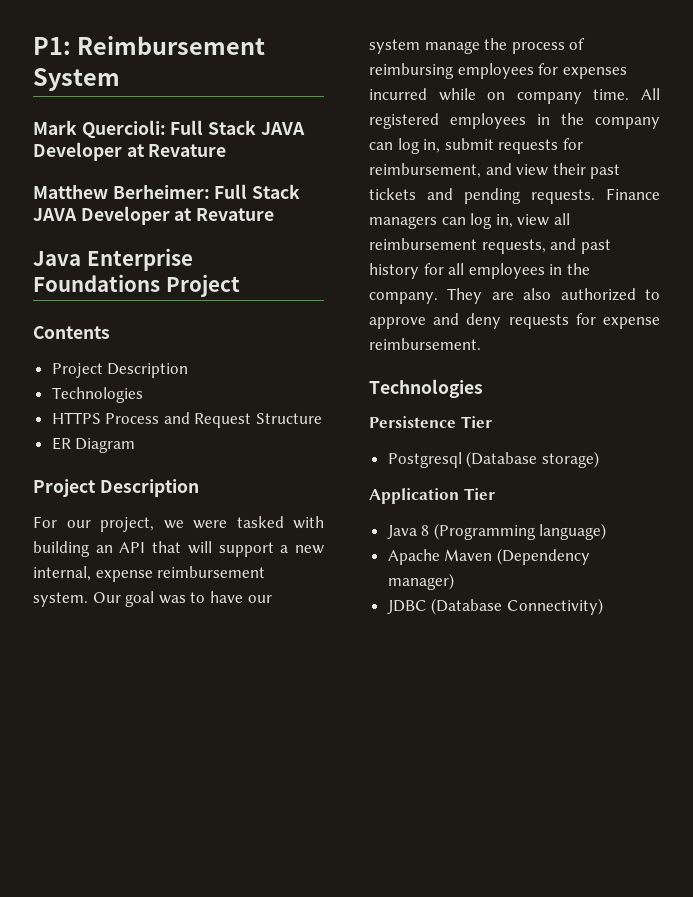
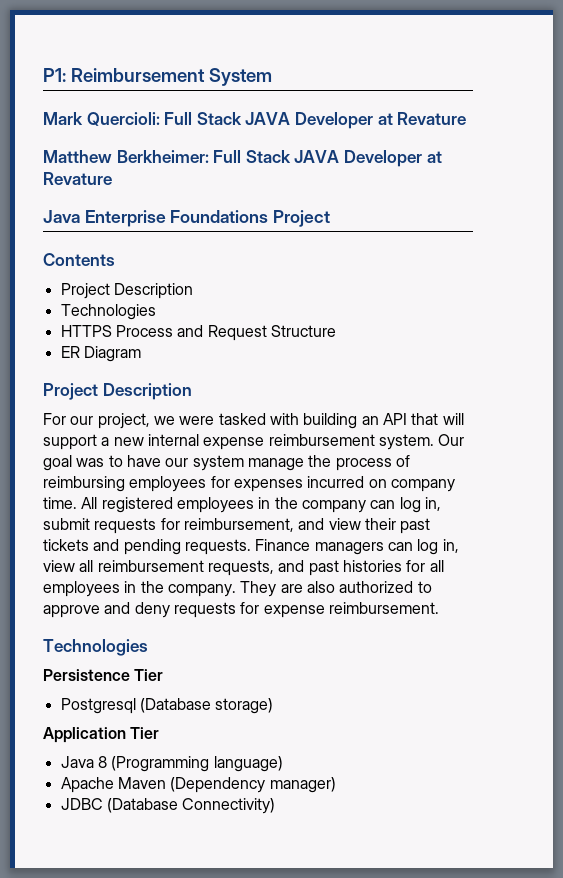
- Matthew Berheimer: Full Stack JAVA Developer at Revature
+ Matthew Berkheimer: Full Stack JAVA Developer at Revature
- For our project, we were tasked with building an API that will support a new internal, expense reimbursement system.
+ For our project, we were tasked with building an API that will support a new internal expense reimbursement system.
- Our goal was to have our system manage the process of reimbursing employees for expenses incurred while on company time.
+ Our goal was to have our system manage the process of reimbursing employees for expenses incurred on company time.
- Finance managers can log in, view all reimbursement requests, and past history for all employees in the company.
+ Finance managers can log in, view all reimbursement requests, and past histories for all employees in the company.

